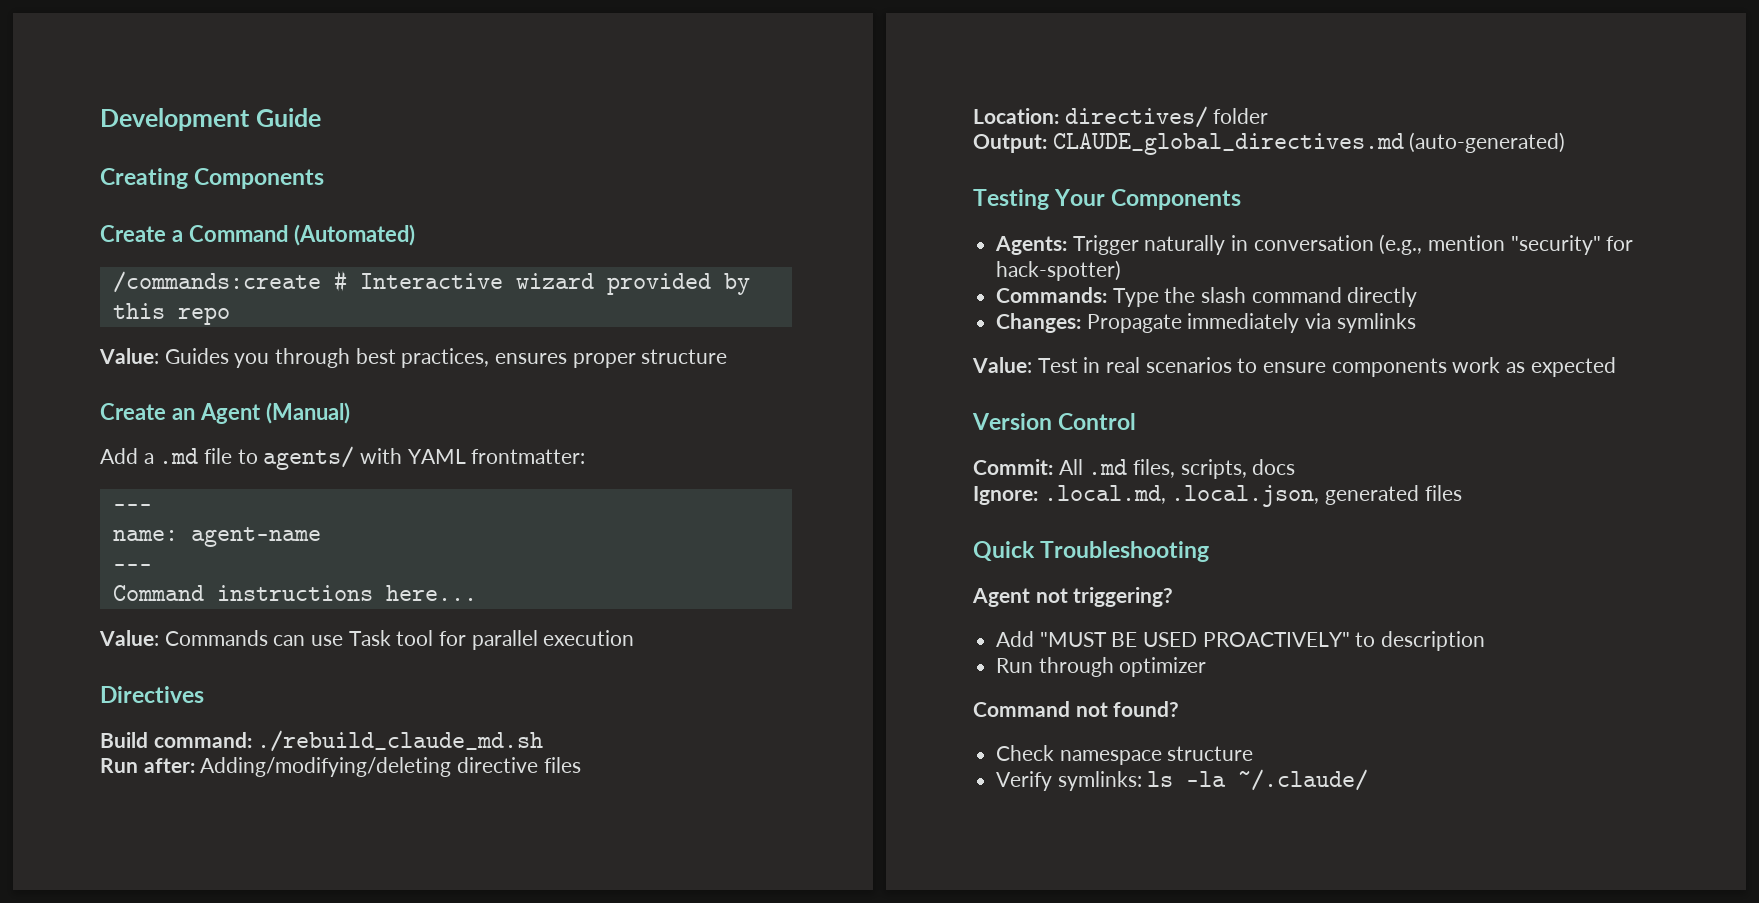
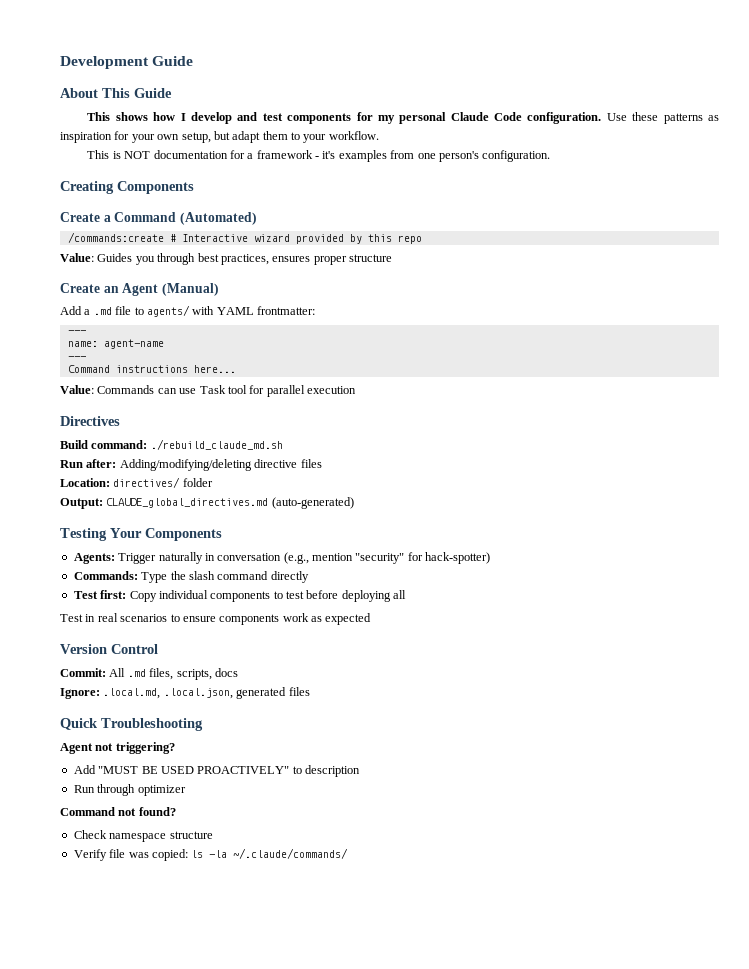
+ About This Guide
+ This shows how I develop and test components for my personal Claude Code configuration. Use these patterns as inspiration for your own setup, but adapt them to your workflow.
+ This is NOT documentation for a framework - it's examples from one person's configuration.
- Changes: Propagate immediately via symlinks
- Value: Test in real scenarios to ensure components work as expected
+ Test first: Copy individual components to test before deploying all
+ Test in real scenarios to ensure components work as expected
- Verify symlinks: ls -la ~/.claude/
+ Verify file was copied: ls -la ~/.claude/commands/

